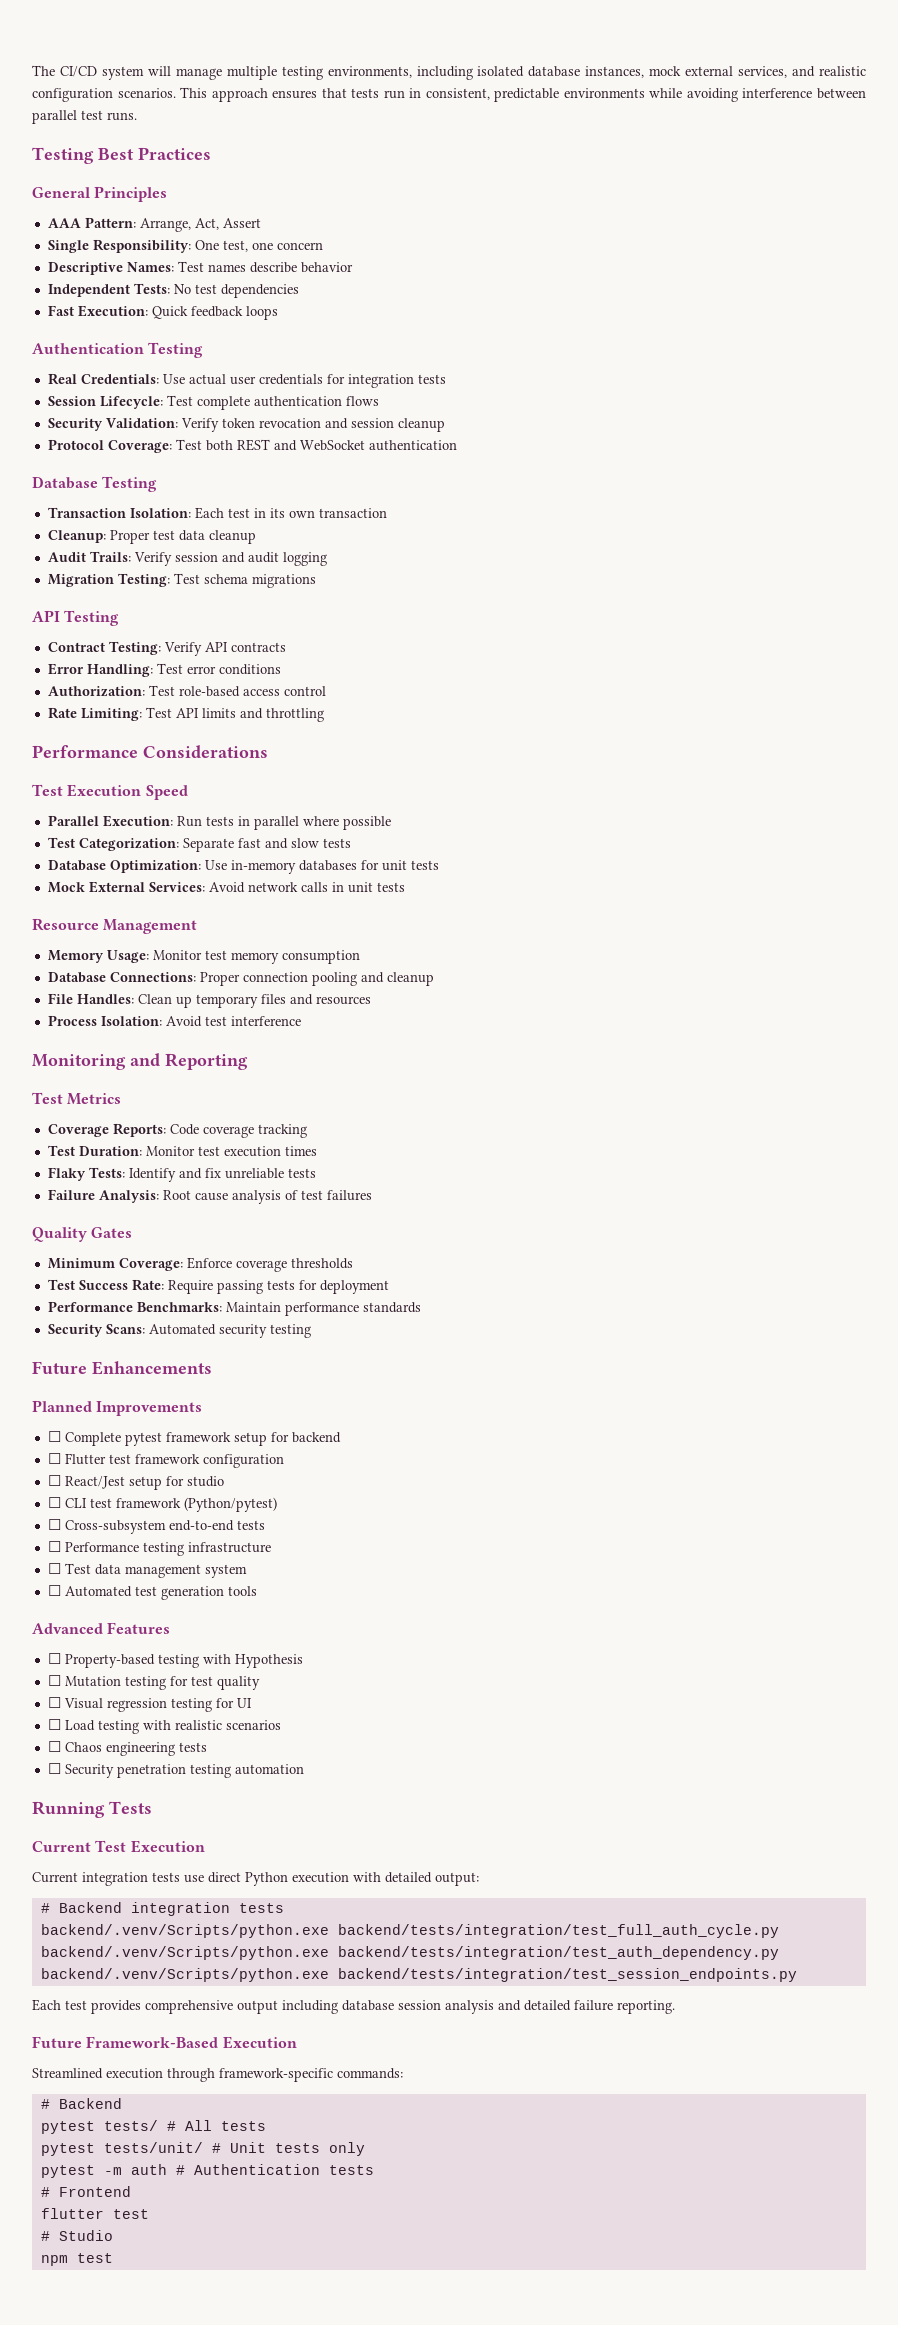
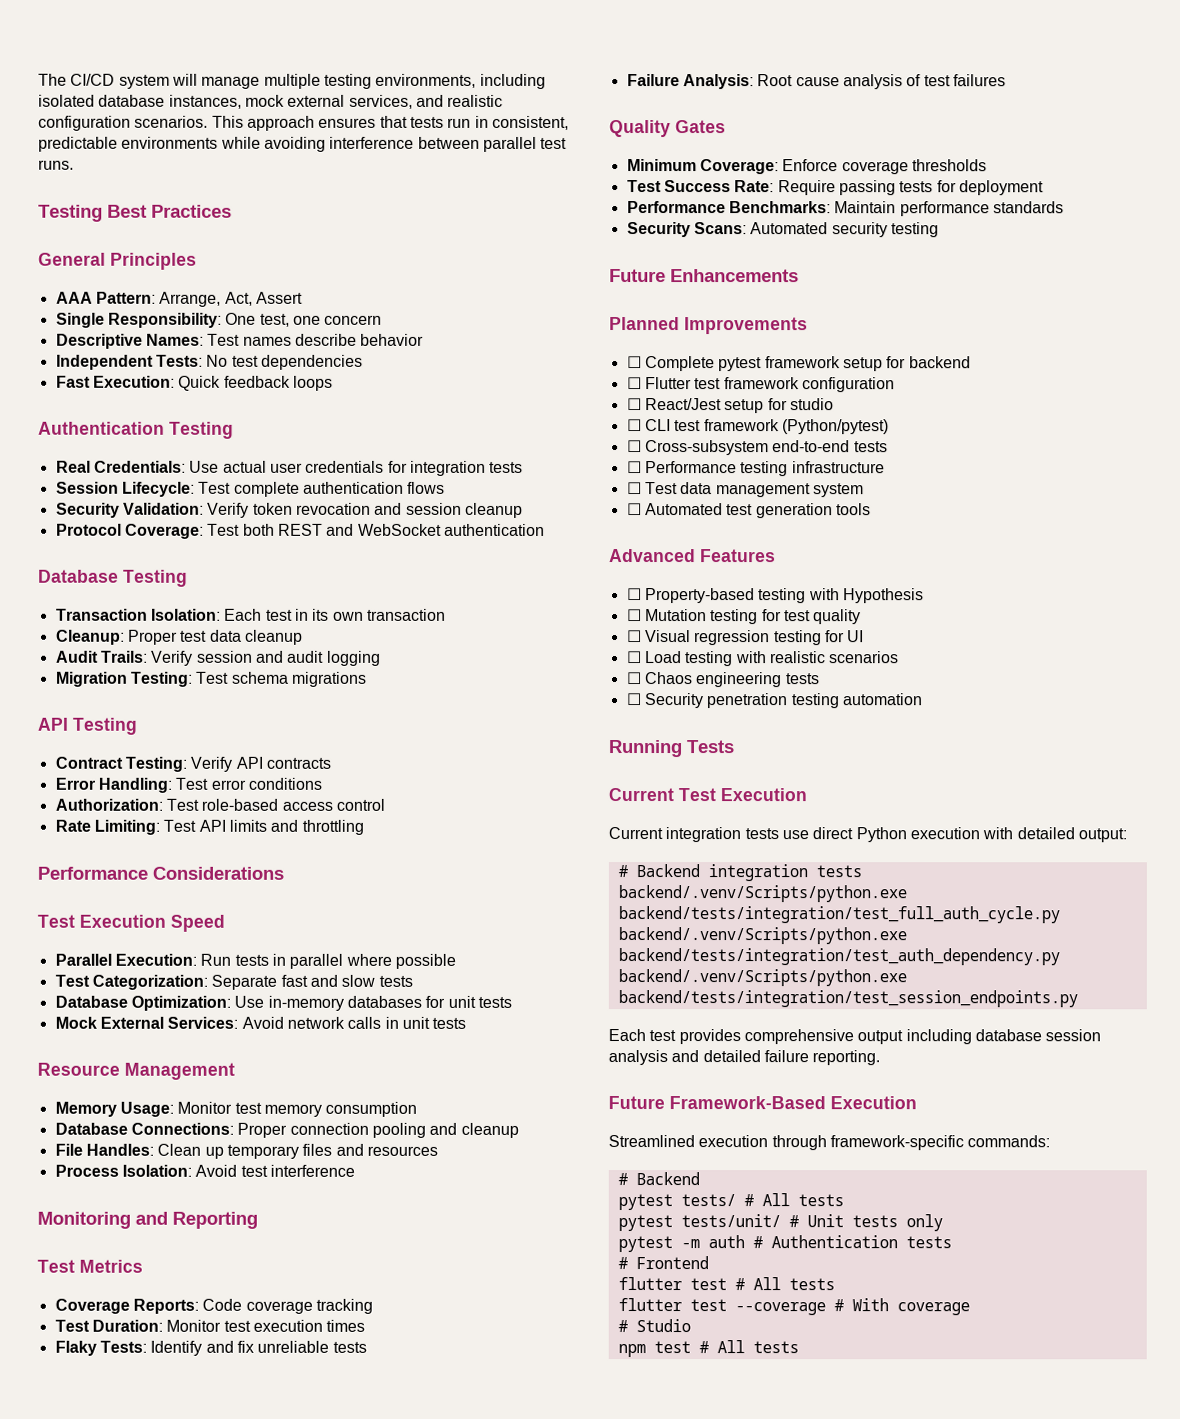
- flutter test
+ flutter test # All tests
+ flutter test --coverage # With coverage
- npm test
+ npm test # All tests

